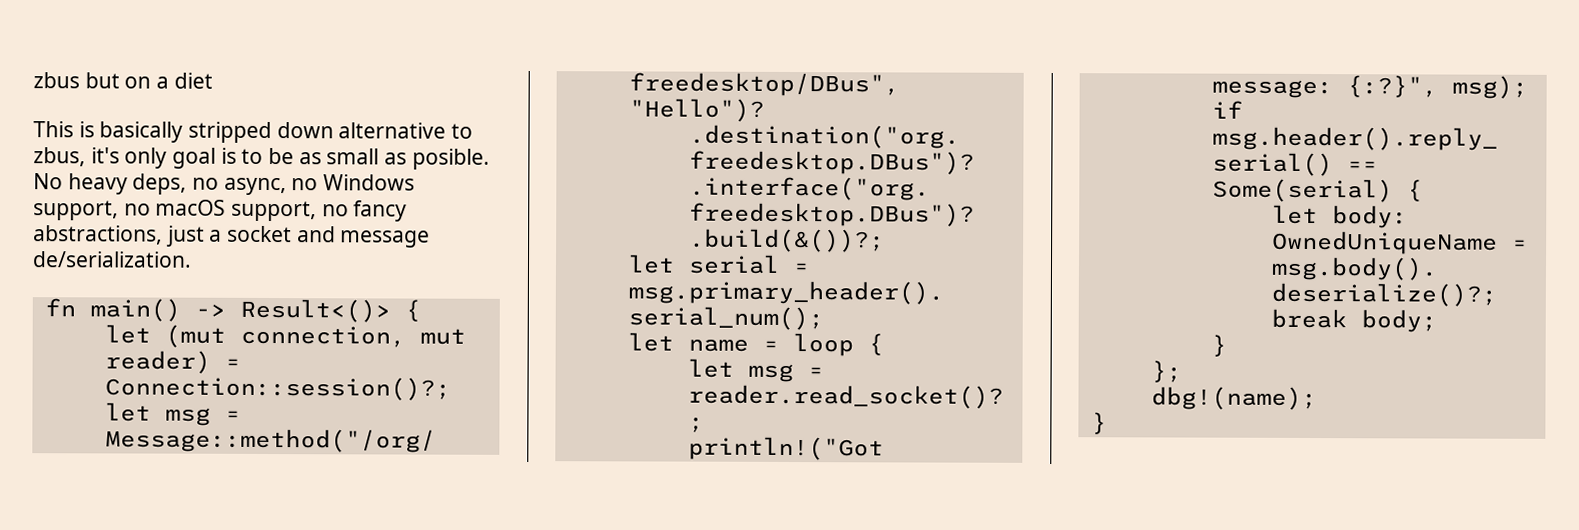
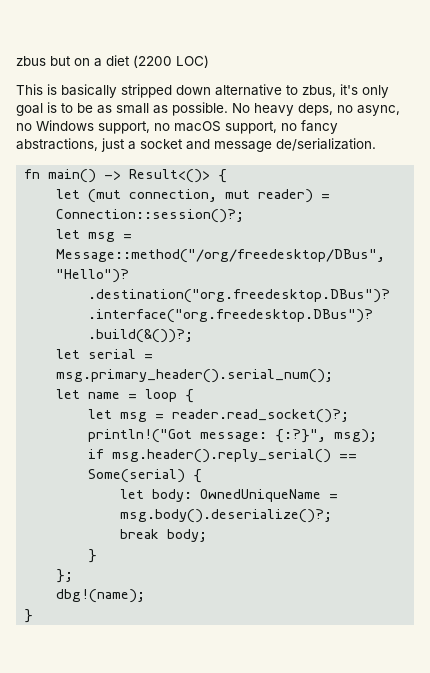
- zbus but on a diet
+ zbus but on a diet (2200 LOC)
- This is basically stripped down alternative to zbus, it's only goal is to be as small as posible.
+ This is basically stripped down alternative to zbus, it's only goal is to be as small as possible.

